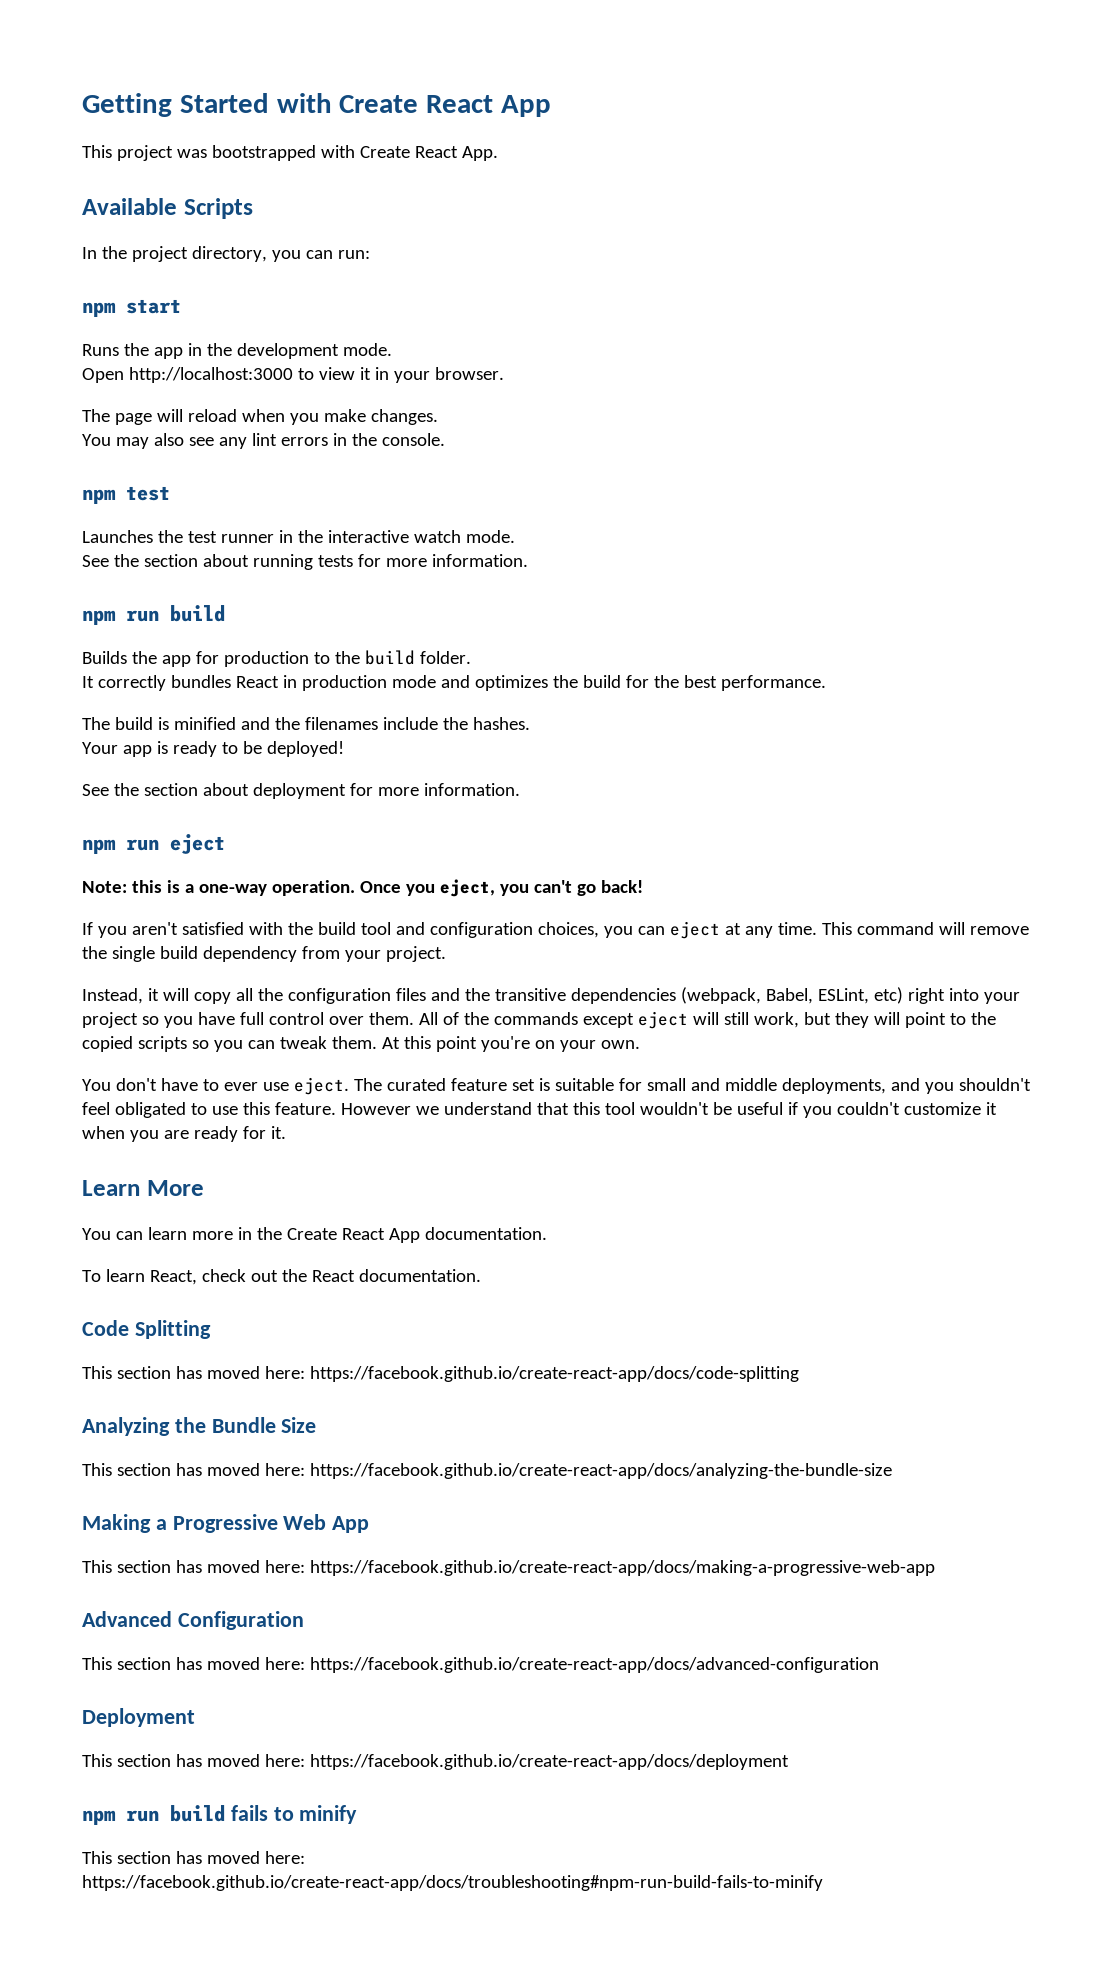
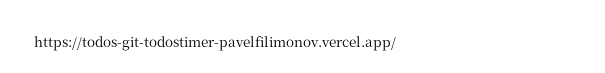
- Getting Started with Create React App
- This project was bootstrapped with Create React App.
- Available Scripts
- In the project directory, you can run:
- npm start
- Runs the app in the development mode.
- Open http://localhost:3000 to view it in your browser.
- The page will reload when you make changes.
- You may also see any lint errors in the console.
- npm test
- Launches the test runner in the interactive watch mode.
- See the section about running tests for more information.
- npm run build
- Builds the app for production to the build folder.
- It correctly bundles React in production mode and optimizes the build for the best performance.
- The build is minified and the filenames include the hashes.
- Your app is ready to be deployed!
- See the section about deployment for more information.
- npm run eject
- Note: this is a one-way operation. Once you eject, you can't go back!
- If you aren't satisfied with the build tool and configuration choices, you can eject at any time. This command will remove the single build dependency from your project.
- Instead, it will copy all the configuration files and the transitive dependencies (webpack, Babel, ESLint, etc) right into your project so you have full control over them. All of the commands except eject will still work, but they will point to the copied scripts so you can tweak them. At this point you're on your own.
- You don't have to ever use eject. The curated feature set is suitable for small and middle deployments, and you shouldn't feel obligated to use this feature. However we understand that this tool wouldn't be useful if you couldn't customize it when you are ready for it.
- Learn More
- You can learn more in the Create React App documentation.
- To learn React, check out the React documentation.
- Code Splitting
- This section has moved here: https://facebook.github.io/create-react-app/docs/code-splitting
- Analyzing the Bundle Size
- This section has moved here: https://facebook.github.io/create-react-app/docs/analyzing-the-bundle-size
- Making a Progressive Web App
- This section has moved here: https://facebook.github.io/create-react-app/docs/making-a-progressive-web-app
- Advanced Configuration
- This section has moved here: https://facebook.github.io/create-react-app/docs/advanced-configuration
- Deployment
- This section has moved here: https://facebook.github.io/create-react-app/docs/deployment
- npm run build fails to minify
- This section has moved here: https://facebook.github.io/create-react-app/docs/troubleshooting#npm-run-build-fails-to-minify
+ https://todos-git-todostimer-pavelfilimonov.vercel.app/

